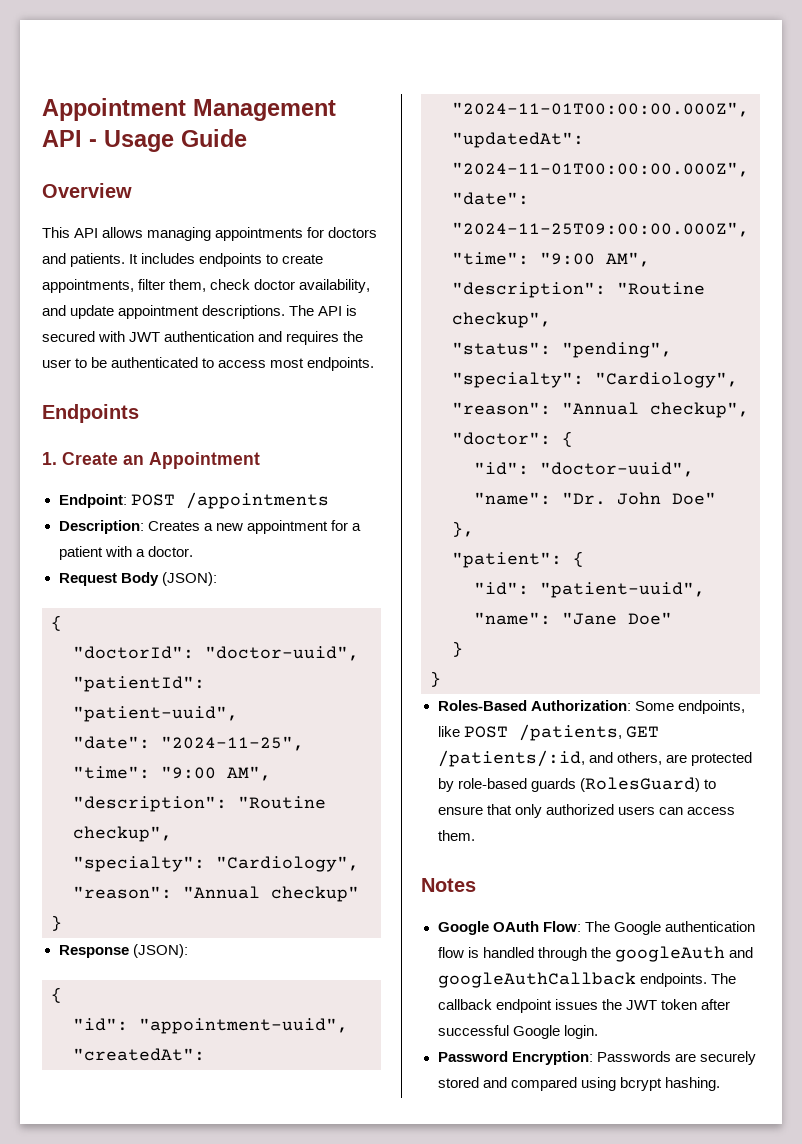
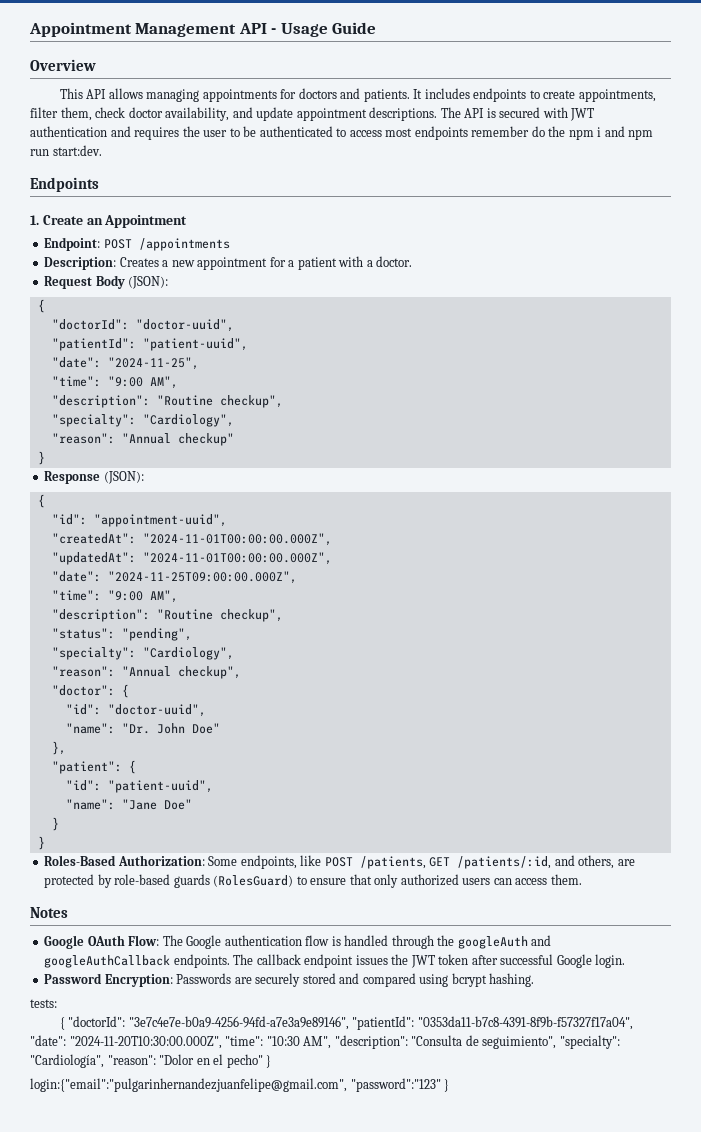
- The API is secured with JWT authentication and requires the user to be authenticated to access most endpoints.
+ The API is secured with JWT authentication and requires the user to be authenticated to access most endpoints remember do the npm i and npm run start:dev.
+ tests:
+ { "doctorId": "3e7c4e7e-b0a9-4256-94fd-a7e3a9e89146", "patientId": "0353da11-b7c8-4391-8f9b-f57327f17a04", "date": "2024-11-20T10:30:00.000Z", "time": "10:30 AM", "description": "Consulta de seguimiento", "specialty": "Cardiología", "reason": "Dolor en el pecho" }
+ login:{"email":"pulgarinhernandezjuanfelipe@gmail.com", "password":"123" }

